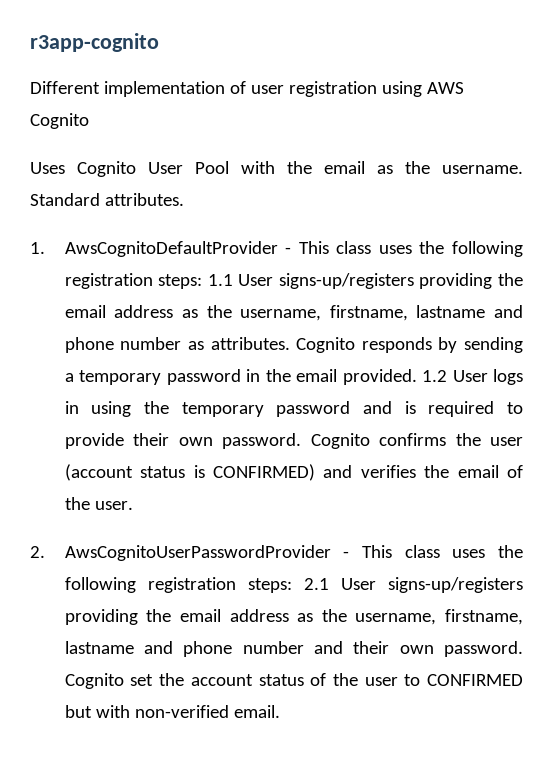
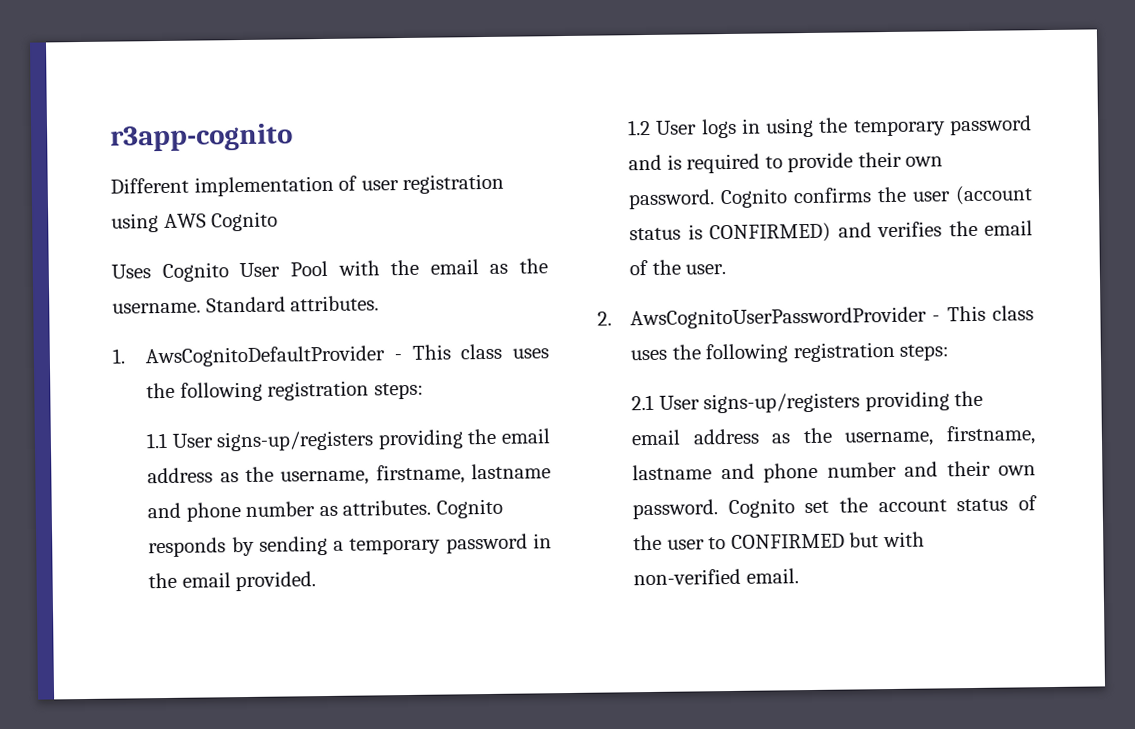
- 1. AwsCognitoDefaultProvider - This class uses the following registration steps: 1.1 User signs-up/registers providing the email address as the username, firstname, lastname and phone number as attributes.
+ 1. AwsCognitoDefaultProvider - This class uses the following registration steps:
+ 1.1 User signs-up/registers providing the email address as the username, firstname, lastname and phone number as attributes.
- Cognito responds by sending a temporary password in the email provided. 1.2 User logs in using the temporary password and is required to provide their own password.
+ Cognito responds by sending a temporary password in the email provided.
+ 1.2 User logs in using the temporary password and is required to provide their own password.
- 2. AwsCognitoUserPasswordProvider - This class uses the following registration steps: 2.1 User signs-up/registers providing the email address as the username, firstname, lastname and phone number and their own password.
+ 2. AwsCognitoUserPasswordProvider - This class uses the following registration steps:
+ 2.1 User signs-up/registers providing the email address as the username, firstname, lastname and phone number and their own password.

